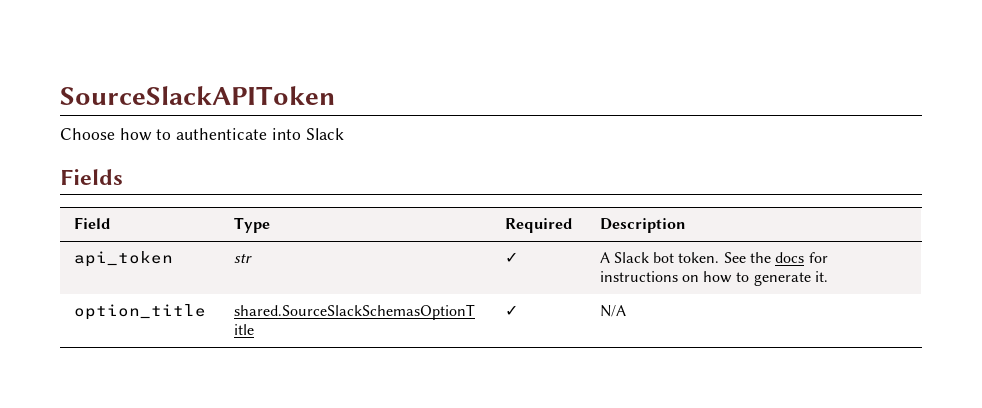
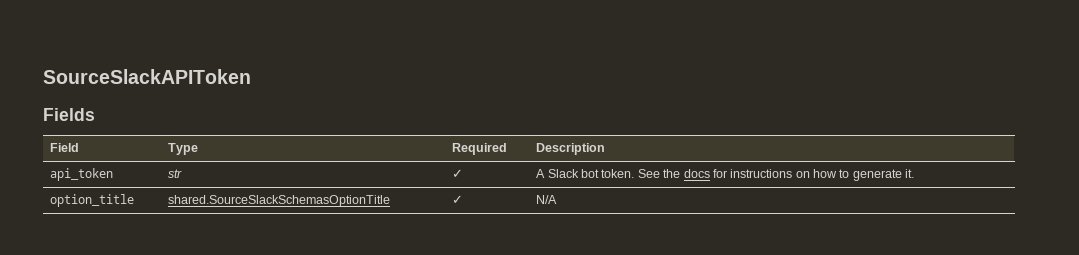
- Choose how to authenticate into Slack

